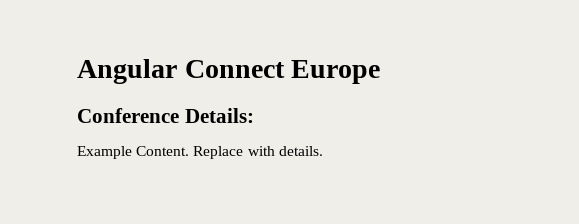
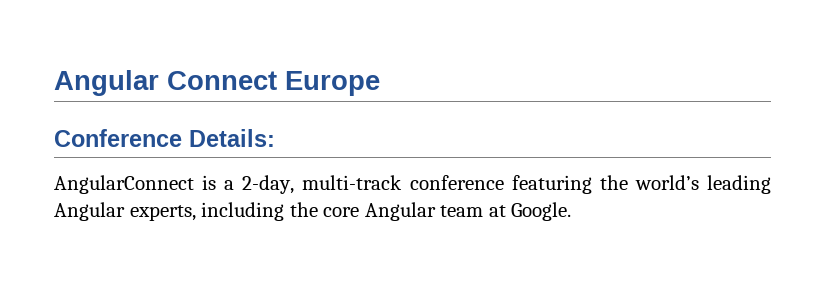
- Example Content. Replace with details.
+ AngularConnect is a 2-day, multi-track conference featuring the world’s leading Angular experts, including the core Angular team at Google.

